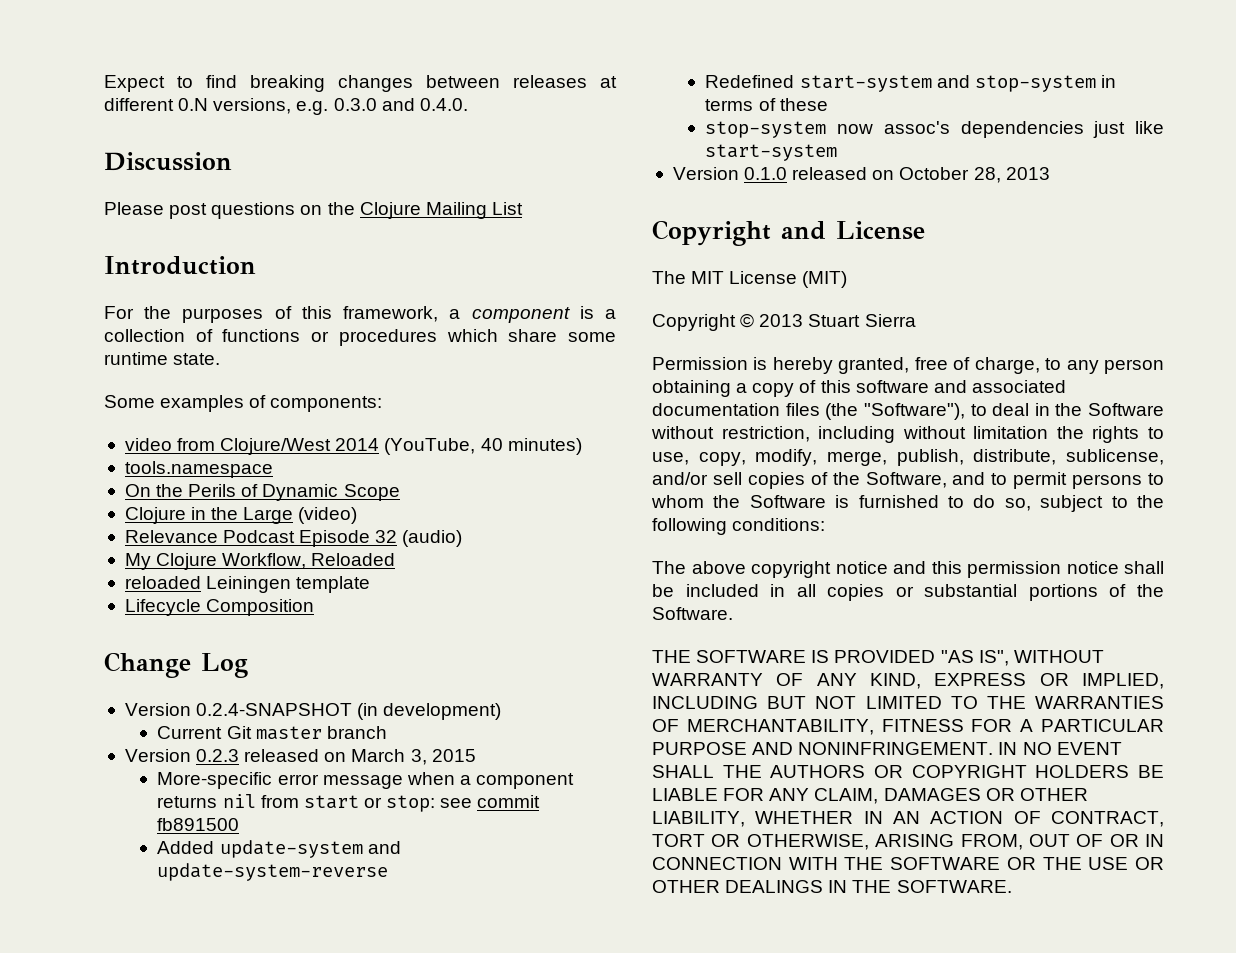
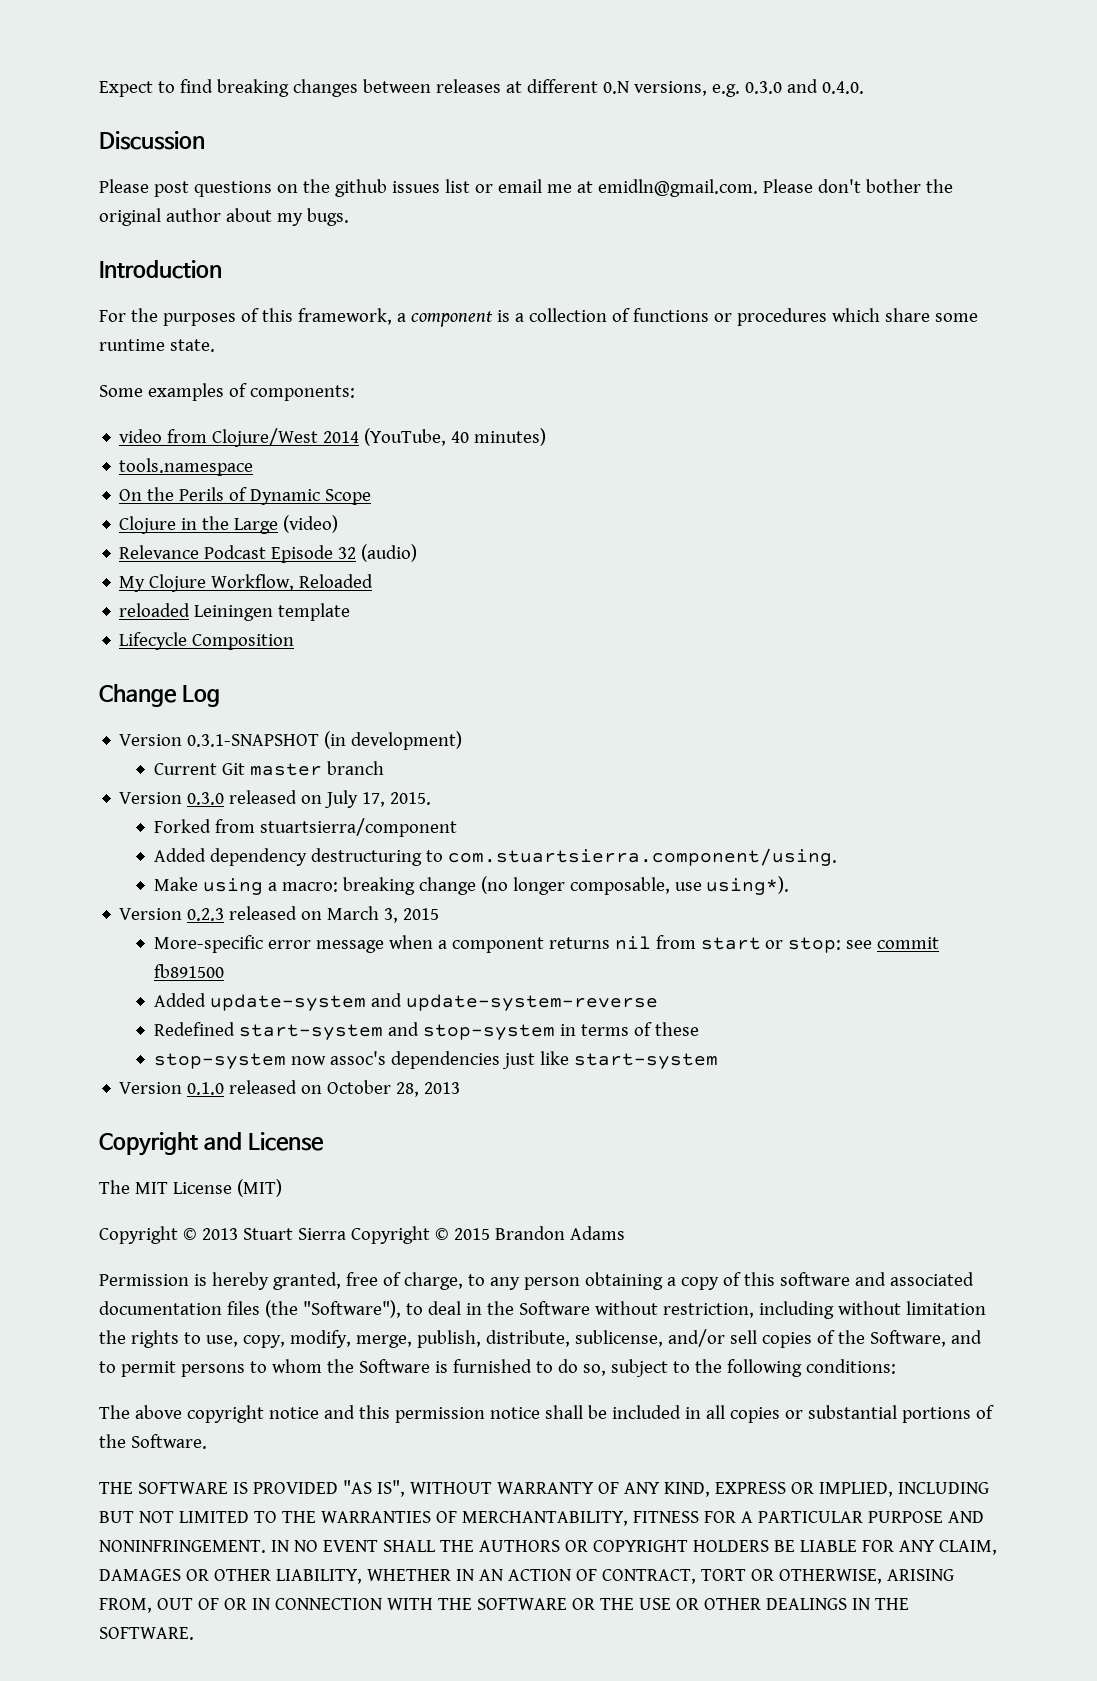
- Please post questions on the Clojure Mailing List
+ Please post questions on the github issues list or email me at emidln@gmail.com. Please don't bother the original author about my bugs.
- Version 0.2.4-SNAPSHOT (in development)
+ Version 0.3.1-SNAPSHOT (in development)
+ Version 0.3.0 released on July 17, 2015.
+ Forked from stuartsierra/component
+ Added dependency destructuring to com.stuartsierra.component/using.
+ Make using a macro: breaking change (no longer composable, use using*).
- Copyright © 2013 Stuart Sierra
+ Copyright © 2013 Stuart Sierra Copyright © 2015 Brandon Adams

